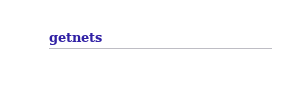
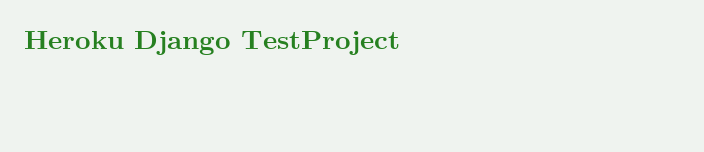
- getnets
+ Heroku Django TestProject

